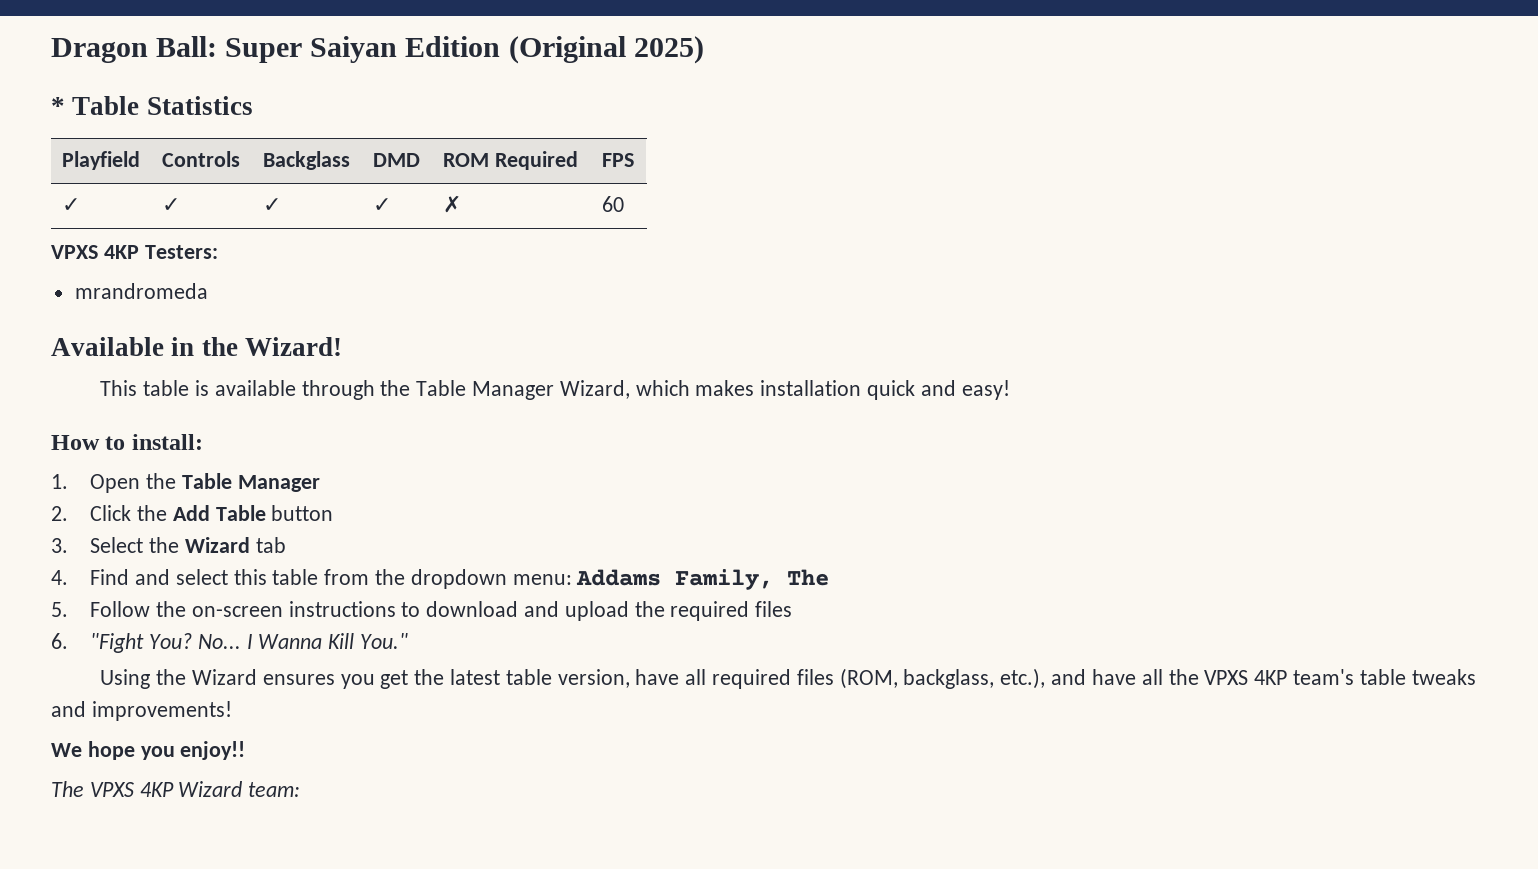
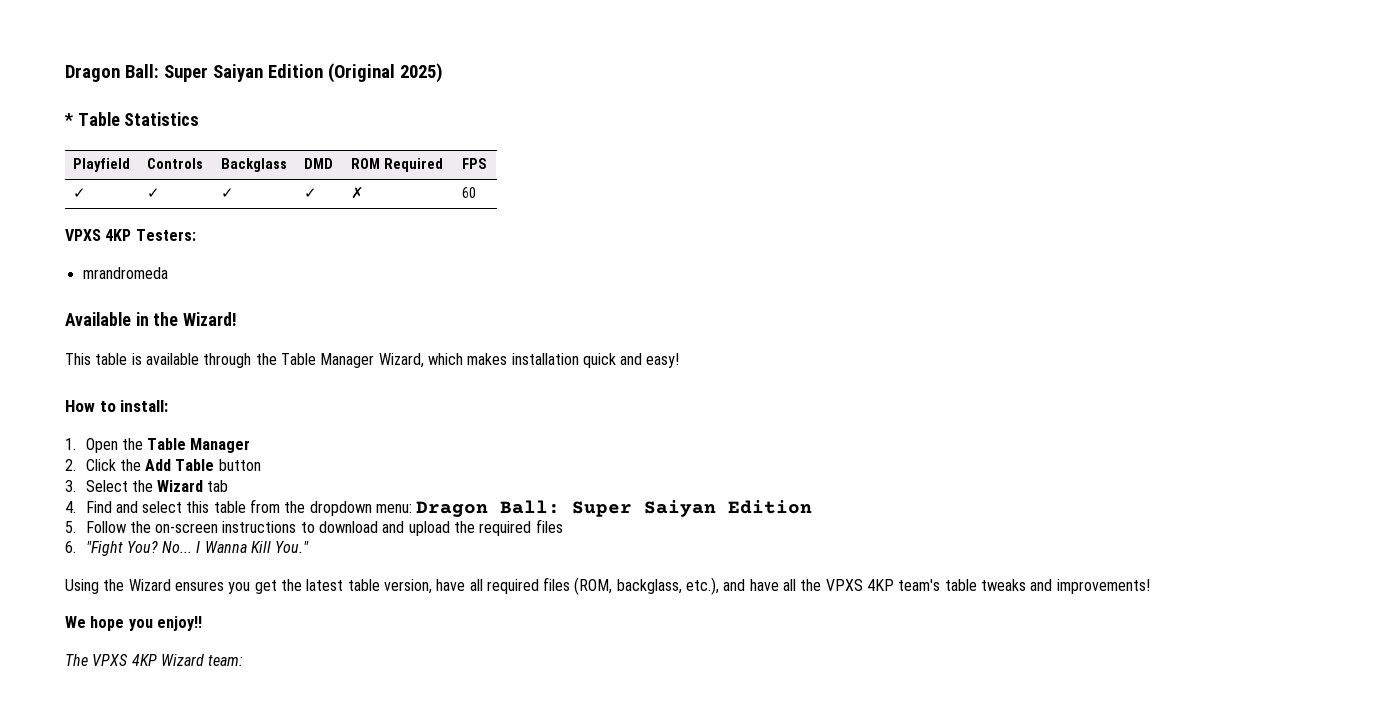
- 4. Find and select this table from the dropdown menu: Addams Family, The
+ 4. Find and select this table from the dropdown menu: Dragon Ball: Super Saiyan Edition

